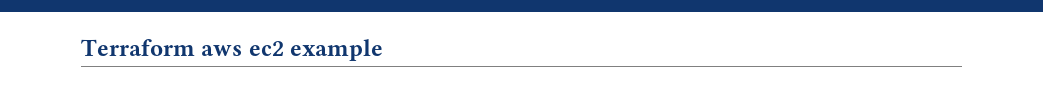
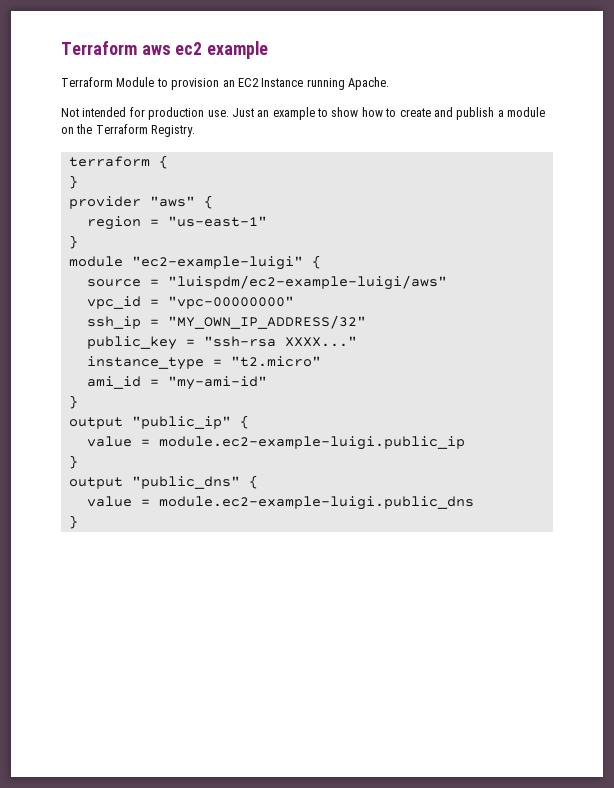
+ Terraform Module to provision an EC2 Instance running Apache.
+ Not intended for production use. Just an example to show how to create and publish a module on the Terraform Registry.
+ terraform {
+ }
+ provider "aws" {
+ region = "us-east-1"
+ }
+ module "ec2-example-luigi" {
+ source = "luispdm/ec2-example-luigi/aws"
+ vpc_id = "vpc-00000000"
+ ssh_ip = "MY_OWN_IP_ADDRESS/32"
+ public_key = "ssh-rsa XXXX..."
+ instance_type = "t2.micro"
+ ami_id = "my-ami-id"
+ }
+ output "public_ip" {
+ value = module.ec2-example-luigi.public_ip
+ }
+ output "public_dns" {
+ value = module.ec2-example-luigi.public_dns
+ }

